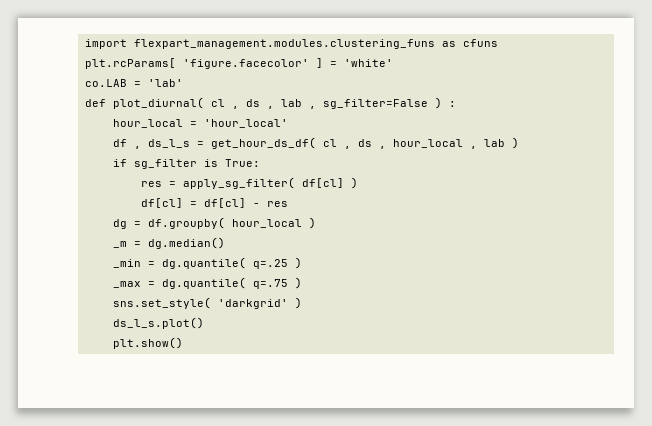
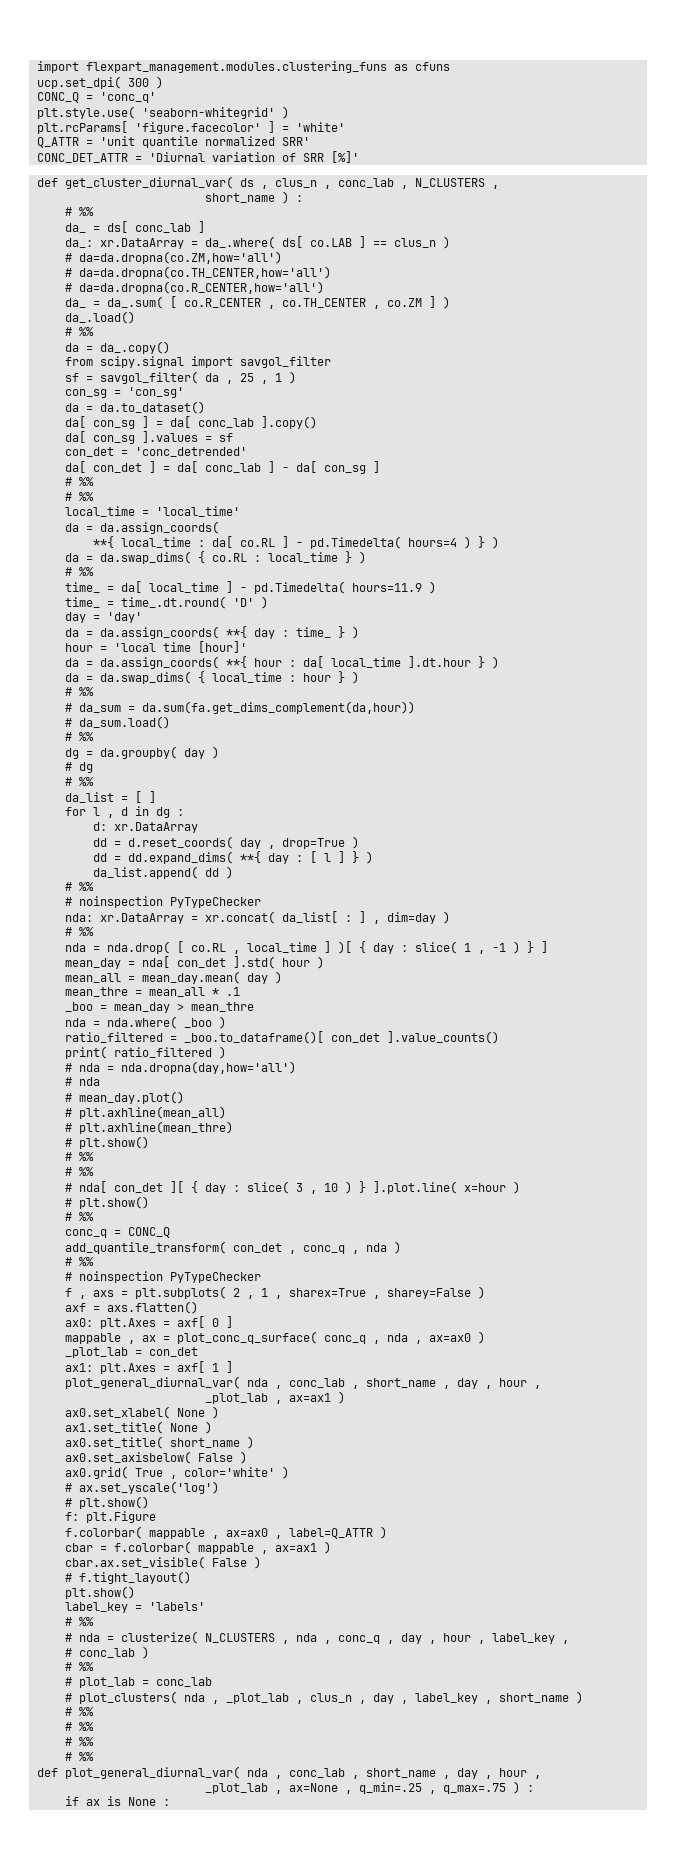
+ ucp.set_dpi( 300 )
+ CONC_Q = 'conc_q'
+ plt.style.use( 'seaborn-whitegrid' )
- co.LAB = 'lab'
- def plot_diurnal( cl , ds , lab , sg_filter=False ) :
- hour_local = 'hour_local'
- df , ds_l_s = get_hour_ds_df( cl , ds , hour_local , lab )
- if sg_filter is True:
- res = apply_sg_filter( df[cl] )
- df[cl] = df[cl] - res
+ Q_ATTR = 'unit quantile normalized SRR'
+ CONC_DET_ATTR = 'Diurnal variation of SRR [%]'
+ def get_cluster_diurnal_var( ds , clus_n , conc_lab , N_CLUSTERS ,
+ short_name ) :
+ # %%
+ da_ = ds[ conc_lab ]
+ da_: xr.DataArray = da_.where( ds[ co.LAB ] == clus_n )
+ # da=da.dropna(co.ZM,how='all')
+ # da=da.dropna(co.TH_CENTER,how='all')
+ # da=da.dropna(co.R_CENTER,how='all')
+ da_ = da_.sum( [ co.R_CENTER , co.TH_CENTER , co.ZM ] )
+ da_.load()
+ # %%
+ da = da_.copy()
+ from scipy.signal import savgol_filter
+ sf = savgol_filter( da , 25 , 1 )
+ con_sg = 'con_sg'
+ da = da.to_dataset()
+ da[ con_sg ] = da[ conc_lab ].copy()
+ da[ con_sg ].values = sf
+ con_det = 'conc_detrended'
+ da[ con_det ] = da[ conc_lab ] - da[ con_sg ]
+ # %%
+ # %%
+ local_time = 'local_time'
+ da = da.assign_coords(
+ **{ local_time : da[ co.RL ] - pd.Timedelta( hours=4 ) } )
+ da = da.swap_dims( { co.RL : local_time } )
+ # %%
+ time_ = da[ local_time ] - pd.Timedelta( hours=11.9 )
+ time_ = time_.dt.round( 'D' )
+ day = 'day'
+ da = da.assign_coords( **{ day : time_ } )
+ hour = 'local time [hour]'
+ da = da.assign_coords( **{ hour : da[ local_time ].dt.hour } )
+ da = da.swap_dims( { local_time : hour } )
+ # %%
+ # da_sum = da.sum(fa.get_dims_complement(da,hour))
+ # da_sum.load()
+ # %%
- dg = df.groupby( hour_local )
- _m = dg.median()
- _min = dg.quantile( q=.25 )
- _max = dg.quantile( q=.75 )
- sns.set_style( 'darkgrid' )
- ds_l_s.plot()
+ dg = da.groupby( day )
+ # dg
+ # %%
+ da_list = [ ]
+ for l , d in dg :
+ d: xr.DataArray
+ dd = d.reset_coords( day , drop=True )
+ dd = dd.expand_dims( **{ day : [ l ] } )
+ da_list.append( dd )
+ # %%
+ # noinspection PyTypeChecker
+ nda: xr.DataArray = xr.concat( da_list[ : ] , dim=day )
+ # %%
+ nda = nda.drop( [ co.RL , local_time ] )[ { day : slice( 1 , -1 ) } ]
+ mean_day = nda[ con_det ].std( hour )
+ mean_all = mean_day.mean( day )
+ mean_thre = mean_all * .1
+ _boo = mean_day > mean_thre
+ nda = nda.where( _boo )
+ ratio_filtered = _boo.to_dataframe()[ con_det ].value_counts()
+ print( ratio_filtered )
+ # nda = nda.dropna(day,how='all')
+ # nda
+ # mean_day.plot()
+ # plt.axhline(mean_all)
+ # plt.axhline(mean_thre)
+ # plt.show()
+ # %%
+ # %%
+ # nda[ con_det ][ { day : slice( 3 , 10 ) } ].plot.line( x=hour )
+ # plt.show()
+ # %%
+ conc_q = CONC_Q
+ add_quantile_transform( con_det , conc_q , nda )
+ # %%
+ # noinspection PyTypeChecker
+ f , axs = plt.subplots( 2 , 1 , sharex=True , sharey=False )
+ axf = axs.flatten()
+ ax0: plt.Axes = axf[ 0 ]
+ mappable , ax = plot_conc_q_surface( conc_q , nda , ax=ax0 )
+ _plot_lab = con_det
+ ax1: plt.Axes = axf[ 1 ]
+ plot_general_diurnal_var( nda , conc_lab , short_name , day , hour ,
+ _plot_lab , ax=ax1 )
+ ax0.set_xlabel( None )
+ ax1.set_title( None )
+ ax0.set_title( short_name )
+ ax0.set_axisbelow( False )
+ ax0.grid( True , color='white' )
+ # ax.set_yscale('log')
+ # plt.show()
+ f: plt.Figure
+ f.colorbar( mappable , ax=ax0 , label=Q_ATTR )
+ cbar = f.colorbar( mappable , ax=ax1 )
+ cbar.ax.set_visible( False )
+ # f.tight_layout()
  plt.show()
+ label_key = 'labels'
+ # %%
+ # nda = clusterize( N_CLUSTERS , nda , conc_q , day , hour , label_key ,
+ # conc_lab )
+ # %%
+ # plot_lab = conc_lab
+ # plot_clusters( nda , _plot_lab , clus_n , day , label_key , short_name )
+ # %%
+ # %%
+ # %%
+ # %%
+ def plot_general_diurnal_var( nda , conc_lab , short_name , day , hour ,
+ _plot_lab , ax=None , q_min=.25 , q_max=.75 ) :
+ if ax is None :

